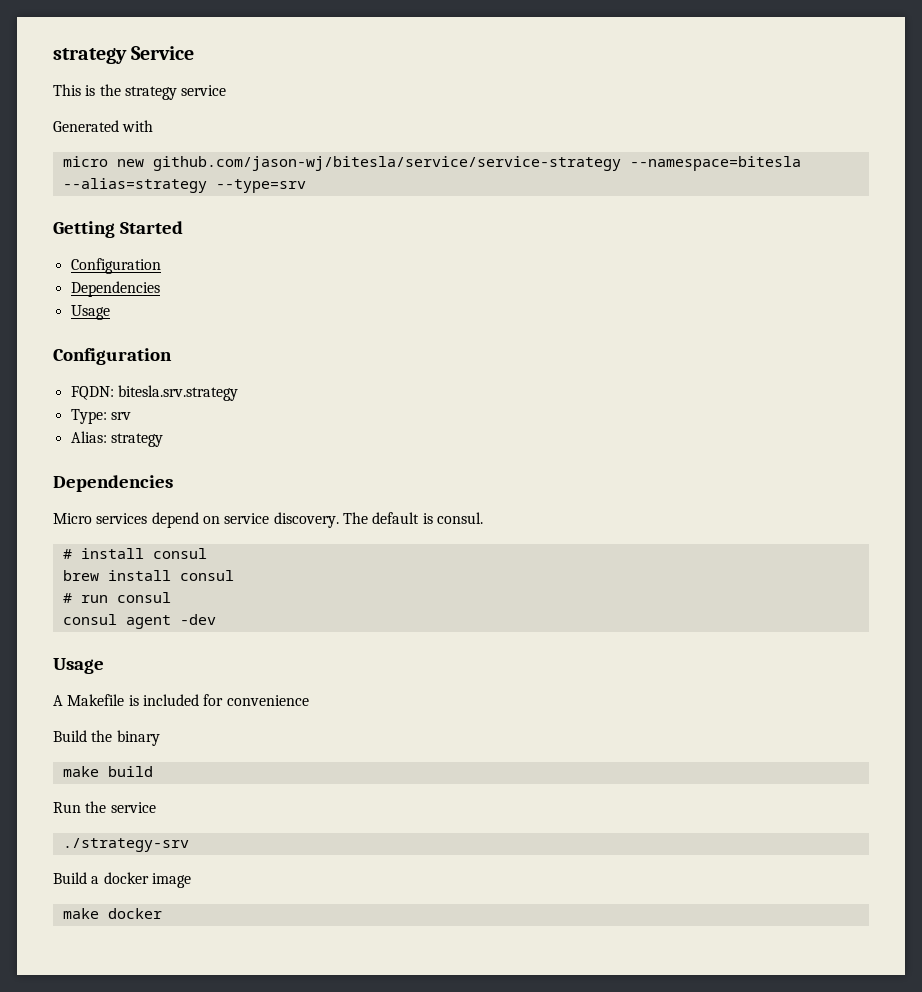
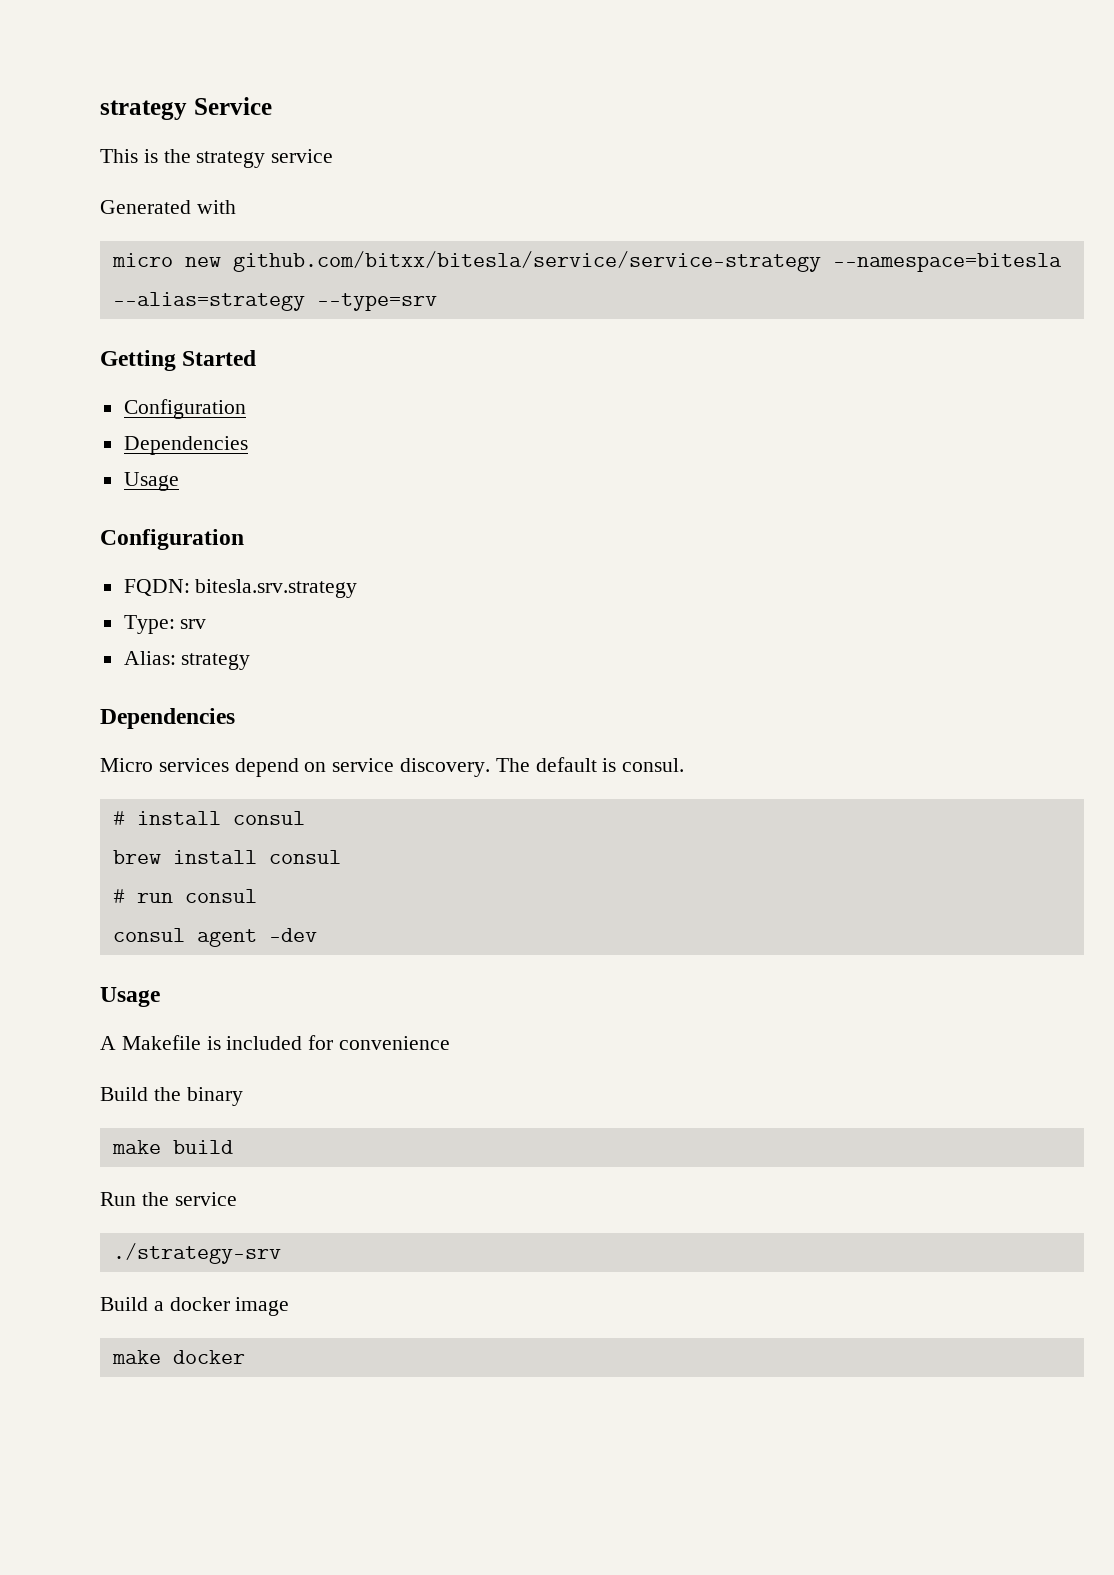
- micro new github.com/jason-wj/bitesla/service/service-strategy --namespace=bitesla --alias=strategy --type=srv
+ micro new github.com/bitxx/bitesla/service/service-strategy --namespace=bitesla --alias=strategy --type=srv

